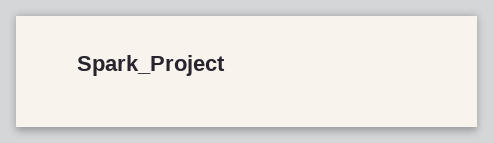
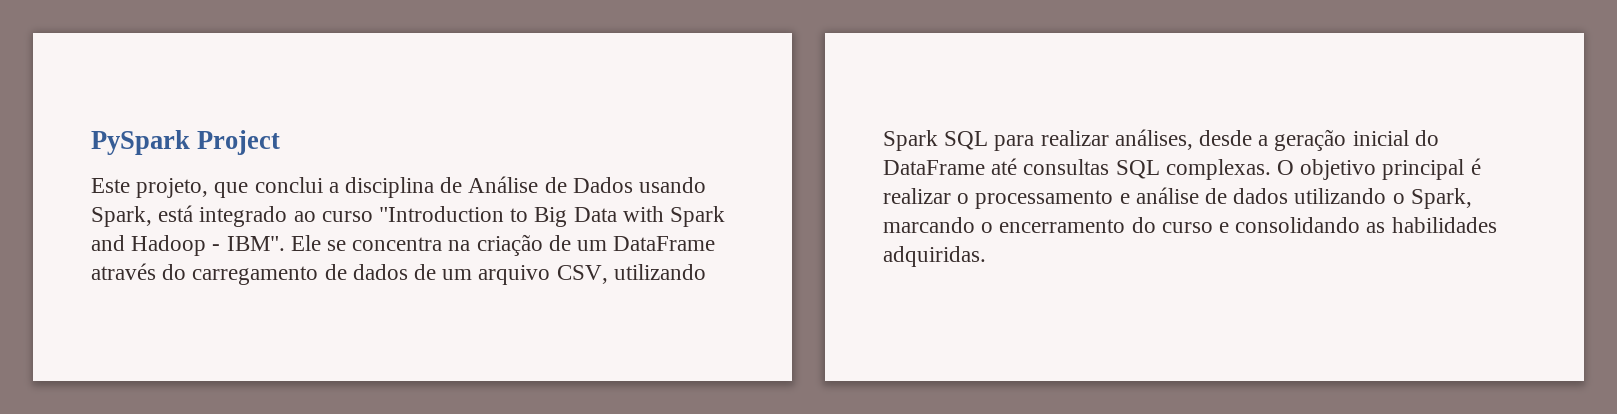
- Spark_Project
+ PySpark Project
+ Este projeto, que conclui a disciplina de Análise de Dados usando Spark, está integrado ao curso "Introduction to Big Data with Spark and Hadoop - IBM". Ele se concentra na criação de um DataFrame através do carregamento de dados de um arquivo CSV, utilizando Spark SQL para realizar análises, desde a geração inicial do DataFrame até consultas SQL complexas. O objetivo principal é realizar o processamento e análise de dados utilizando o Spark, marcando o encerramento do curso e consolidando as habilidades adquiridas.

